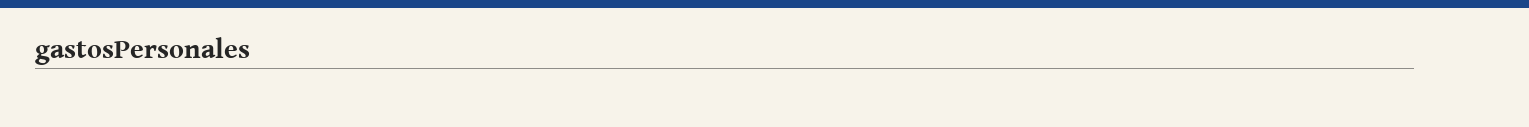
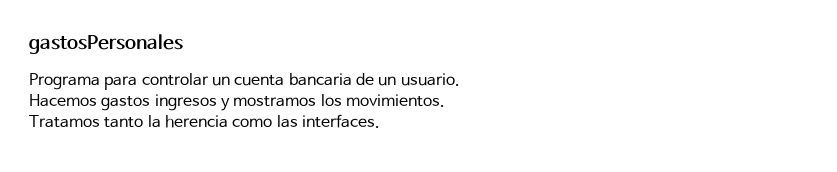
+ Programa para controlar un cuenta bancaria de un usuario.
+ Hacemos gastos ingresos y mostramos los movimientos.
+ Tratamos tanto la herencia como las interfaces.

